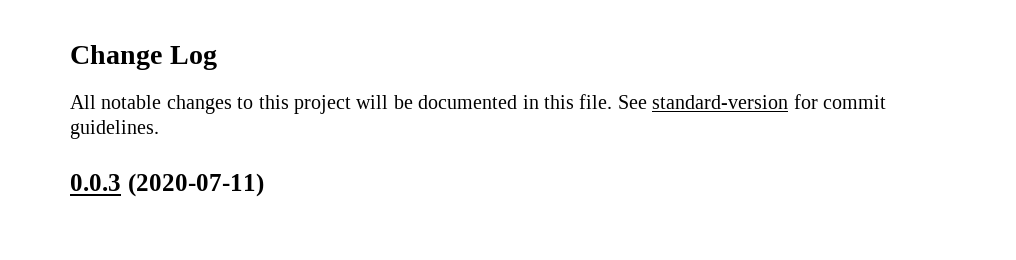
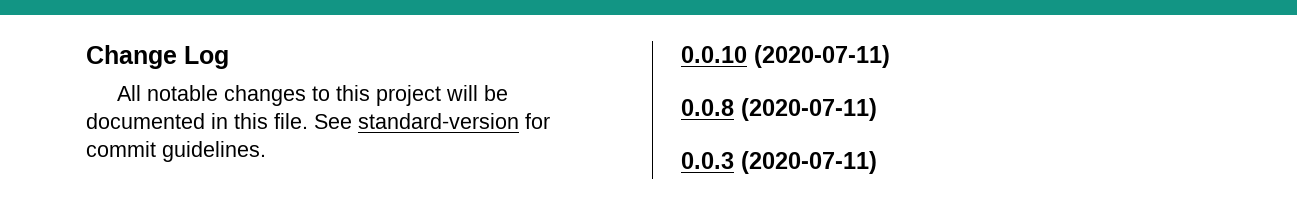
+ 0.0.10 (2020-07-11)
+ 0.0.8 (2020-07-11)

